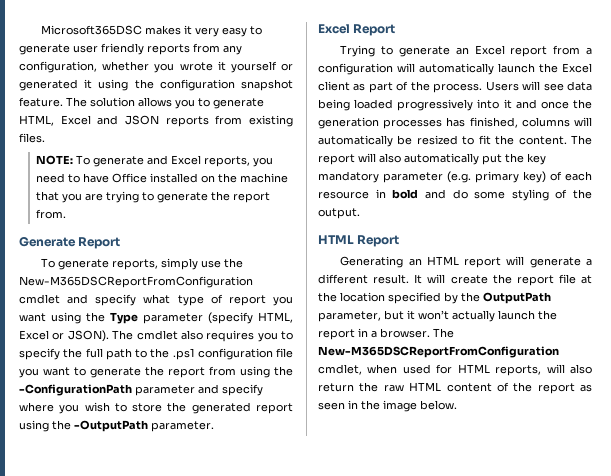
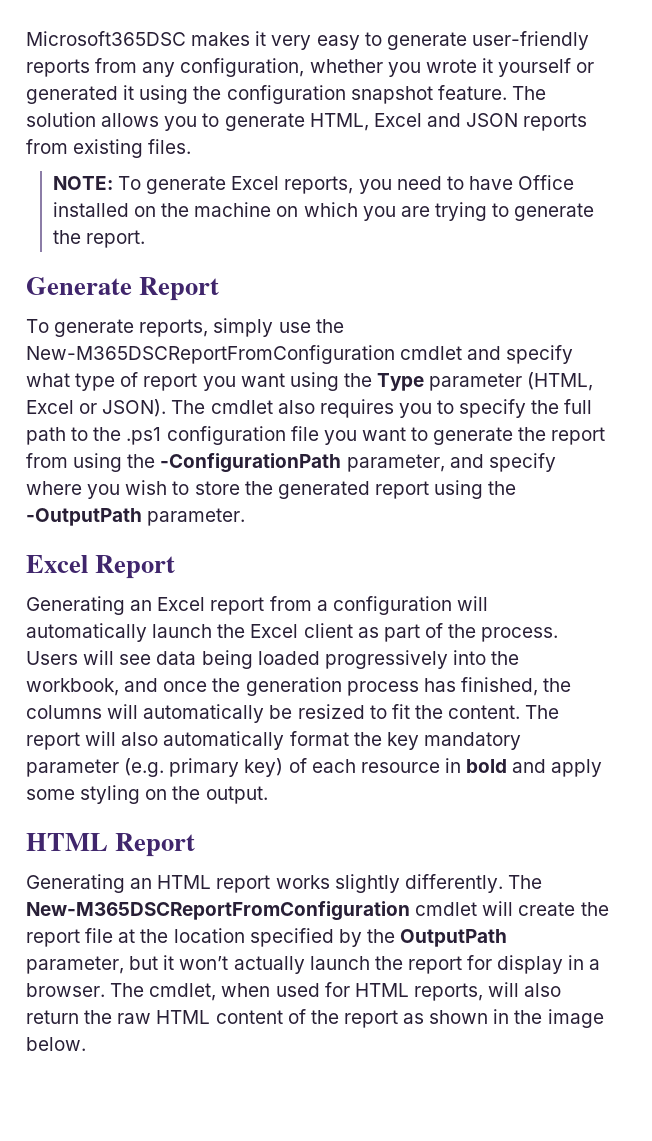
- Microsoft365DSC makes it very easy to generate user friendly reports from any configuration, whether you wrote it yourself or generated it using the configuration snapshot feature.
+ Microsoft365DSC makes it very easy to generate user-friendly reports from any configuration, whether you wrote it yourself or generated it using the configuration snapshot feature.
- NOTE: To generate and Excel reports, you need to have Office installed on the machine that you are trying to generate the report from.
+ NOTE: To generate Excel reports, you need to have Office installed on the machine on which you are trying to generate the report.
- To generate reports, simply use the New-M365DSCReportFromConfiguration cmdlet and specify what type of report you want using the Type parameter (specify HTML, Excel or JSON).
+ To generate reports, simply use the New-M365DSCReportFromConfiguration cmdlet and specify what type of report you want using the Type parameter (HTML, Excel or JSON).
- The cmdlet also requires you to specify the full path to the .ps1 configuration file you want to generate the report from using the -ConfigurationPath parameter and specify where you wish to store the generated report using the -OutputPath parameter.
+ The cmdlet also requires you to specify the full path to the .ps1 configuration file you want to generate the report from using the -ConfigurationPath parameter, and specify where you wish to store the generated report using the -OutputPath parameter.
- Trying to generate an Excel report from a configuration will automatically launch the Excel client as part of the process.
+ Generating an Excel report from a configuration will automatically launch the Excel client as part of the process.
- Users will see data being loaded progressively into it and once the generation processes has finished, columns will automatically be resized to fit the content.
+ Users will see data being loaded progressively into the workbook, and once the generation process has finished, the columns will automatically be resized to fit the content.
- The report will also automatically put the key mandatory parameter (e.g. primary key) of each resource in bold and do some styling of the output.
+ The report will also automatically format the key mandatory parameter (e.g. primary key) of each resource in bold and apply some styling on the output.
- Generating an HTML report will generate a different result. It will create the report file at the location specified by the OutputPath parameter, but it won’t actually launch the report in a browser.
+ Generating an HTML report works slightly differently. The New-M365DSCReportFromConfiguration cmdlet will create the report file at the location specified by the OutputPath parameter, but it won’t actually launch the report for display in a browser.
- The New-M365DSCReportFromConfiguration cmdlet, when used for HTML reports, will also return the raw HTML content of the report as seen in the image below.
+ The cmdlet, when used for HTML reports, will also return the raw HTML content of the report as shown in the image below.

